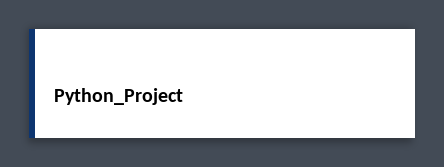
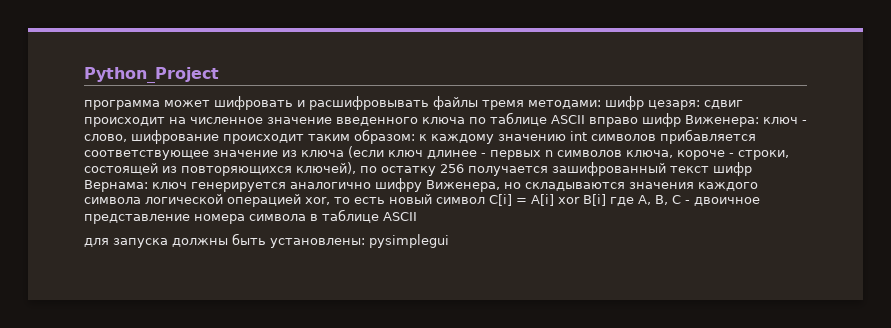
+ программа может шифровать и расшифровывать файлы тремя методами: шифр цезаря: сдвиг происходит на численное значение введенного ключа по таблице ASCII вправо шифр Виженера: ключ - слово, шифрование происходит таким образом: к каждому значению int символов прибавляется соответствующее значение из ключа (если ключ длинее - первых n символов ключа, короче - строки, состоящей из повторяющихся ключей), по остатку 256 получается зашифрованный текст шифр Вернама: ключ генерируется аналогично шифру Виженера, но складываются значения каждого символа логической операцией xor, то есть новый символ C[i] = A[i] xor B[i] где А, B, C - двоичное представление номера символа в таблице ASCII
+ для запуска должны быть установлены: pysimplegui

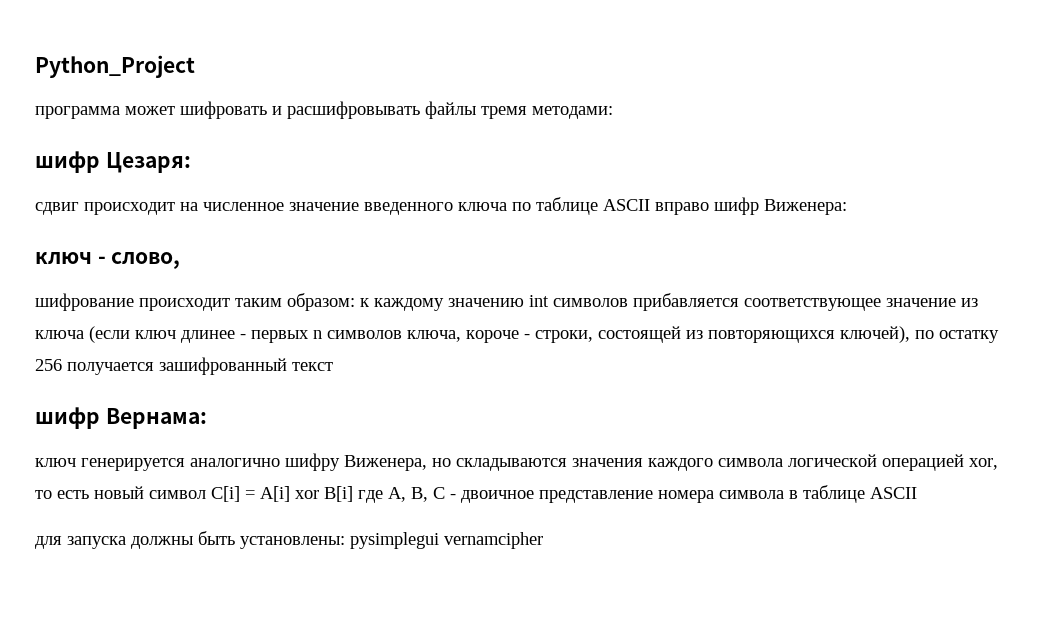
- программа может шифровать и расшифровывать файлы тремя методами: шифр цезаря: сдвиг происходит на численное значение введенного ключа по таблице ASCII вправо шифр Виженера: ключ - слово, шифрование происходит таким образом:
+ программа может шифровать и расшифровывать файлы тремя методами:
+ шифр Цезаря:
+ сдвиг происходит на численное значение введенного ключа по таблице ASCII вправо шифр Виженера:
+ ключ - слово,
+ шифрование происходит таким образом:
- к каждому значению int символов прибавляется соответствующее значение из ключа (если ключ длинее - первых n символов ключа, короче - строки, состоящей из повторяющихся ключей), по остатку 256 получается зашифрованный текст шифр Вернама: ключ генерируется аналогично шифру Виженера, но складываются значения каждого символа логической операцией xor, то есть новый символ C[i] = A[i] xor B[i] где А, B, C - двоичное представление номера символа в таблице ASCII
+ к каждому значению int символов прибавляется соответствующее значение из ключа (если ключ длинее - первых n символов ключа, короче - строки, состоящей из повторяющихся ключей), по остатку 256 получается зашифрованный текст
+ шифр Вернама:
+ ключ генерируется аналогично шифру Виженера, но складываются значения каждого символа логической операцией xor, то есть новый символ C[i] = A[i] xor B[i] где А, B, C - двоичное представление номера символа в таблице ASCII
- для запуска должны быть установлены: pysimplegui
+ для запуска должны быть установлены: pysimplegui vernamcipher

